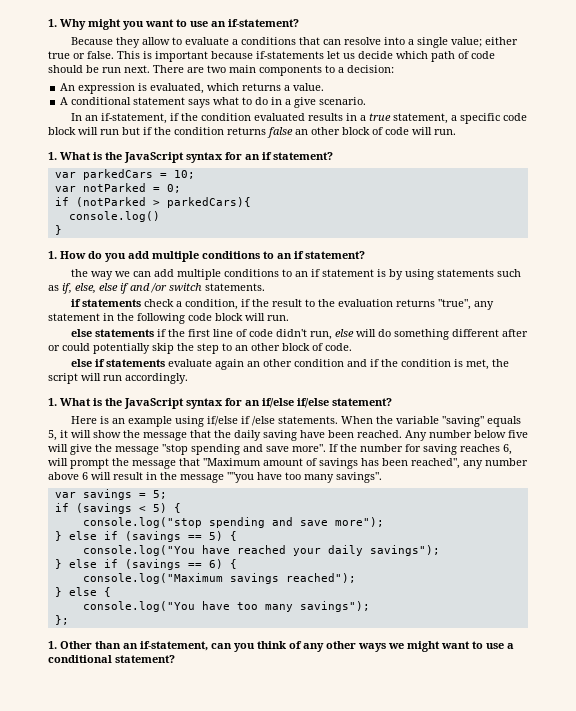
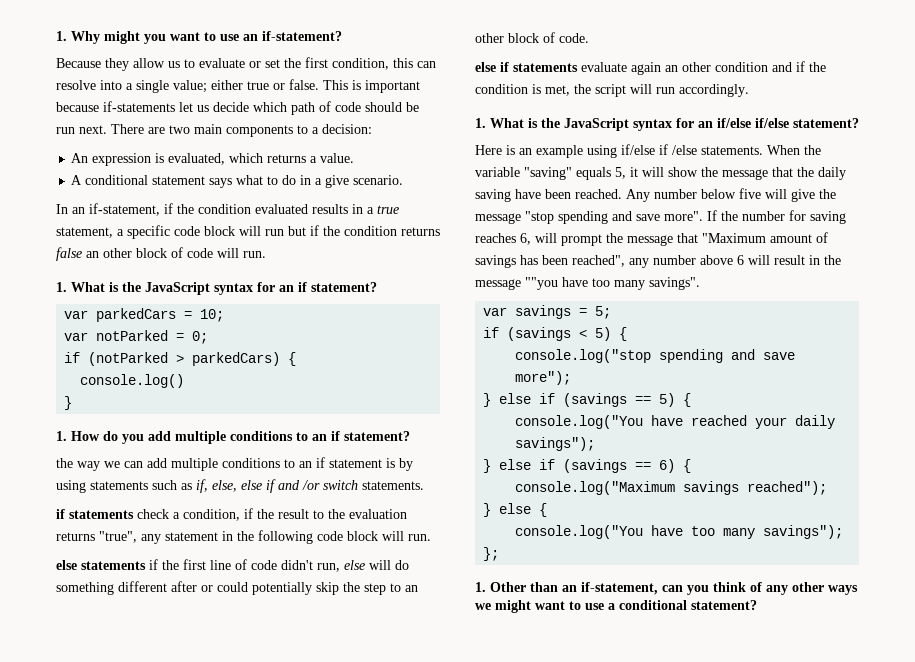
- Because they allow to evaluate a conditions that can resolve into a single value; either true or false.
+ Because they allow us to evaluate or set the first condition, this can resolve into a single value; either true or false.
- if (notParked > parkedCars){
+ if (notParked > parkedCars) {

